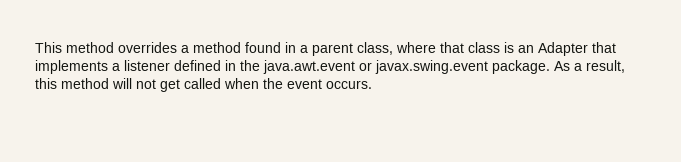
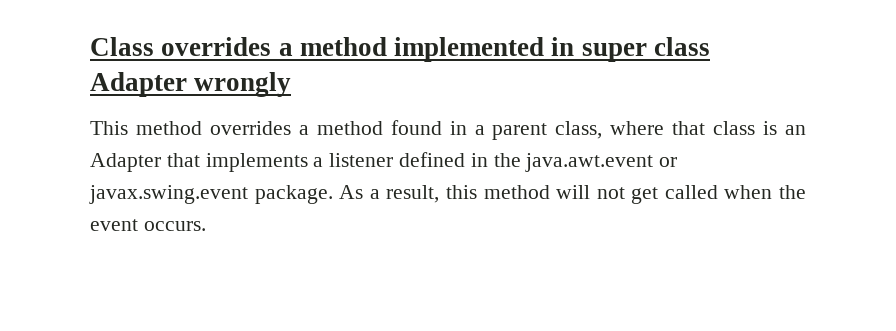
+ Class overrides a method implemented in super class Adapter wrongly

